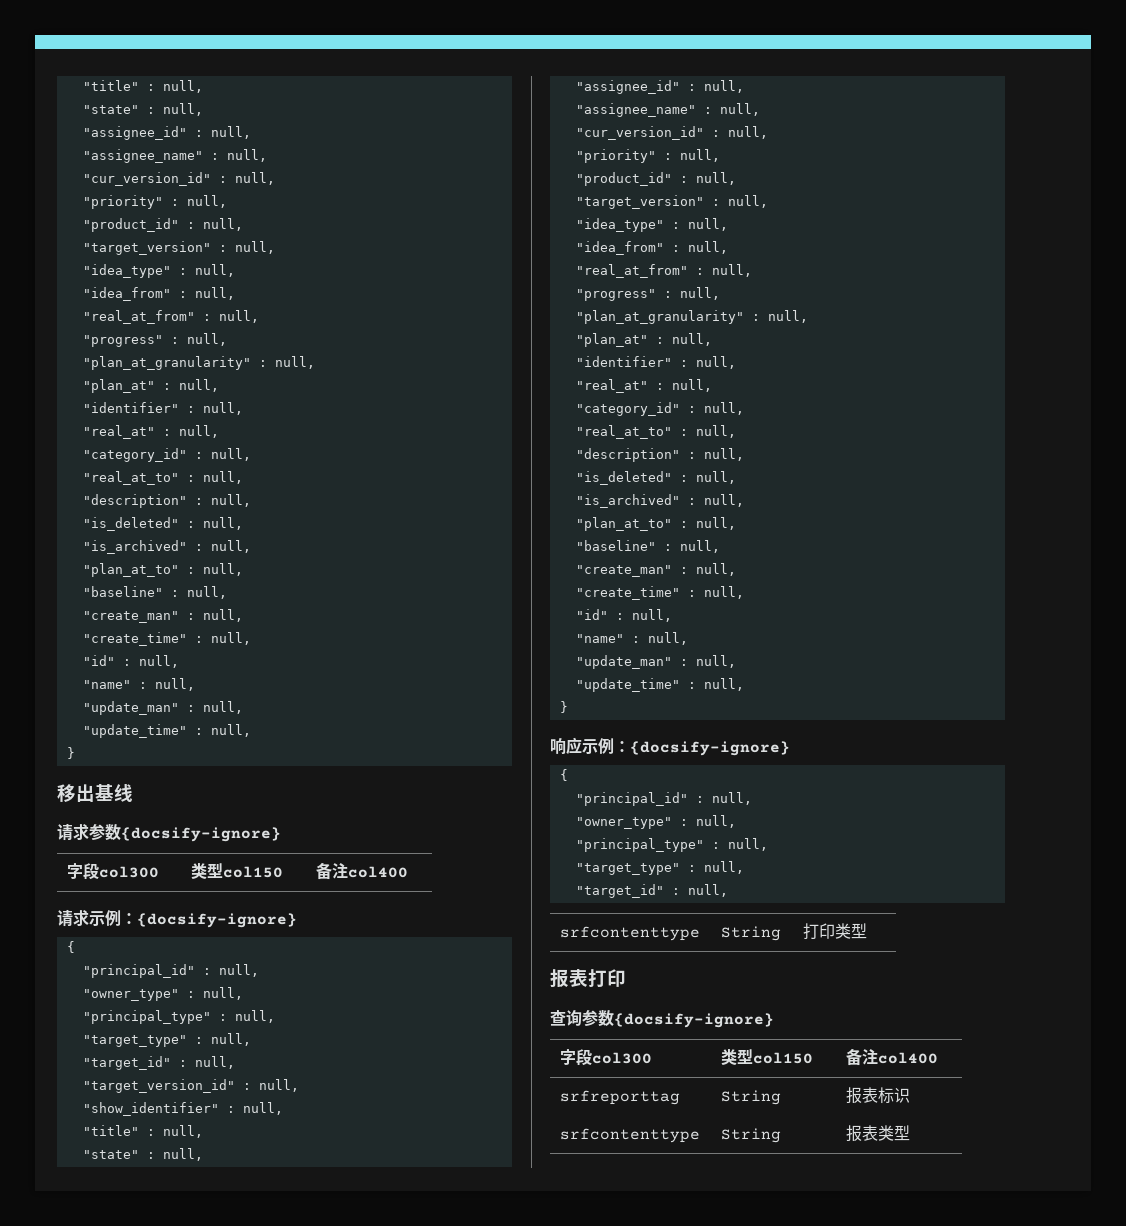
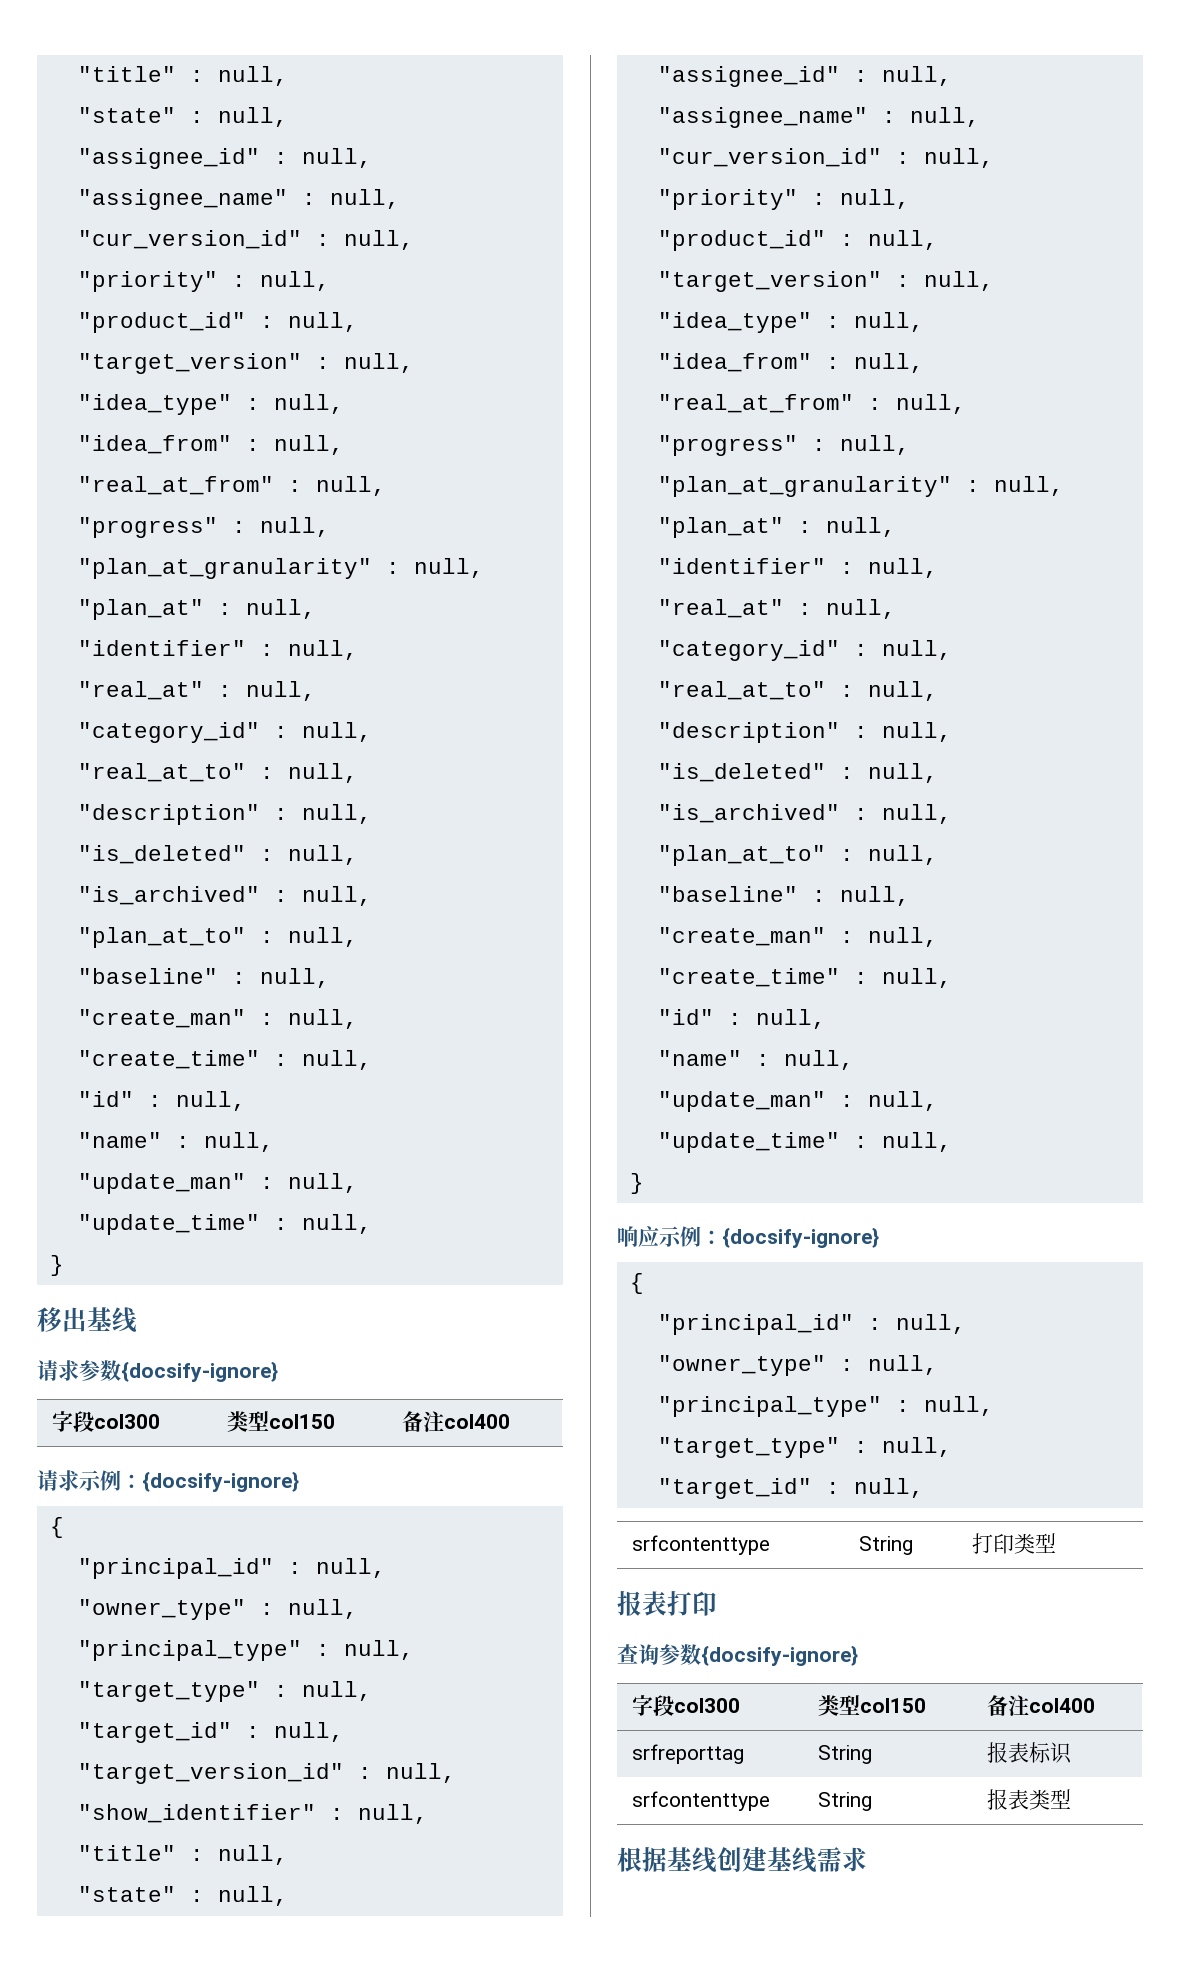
+ 根据基线创建基线需求

